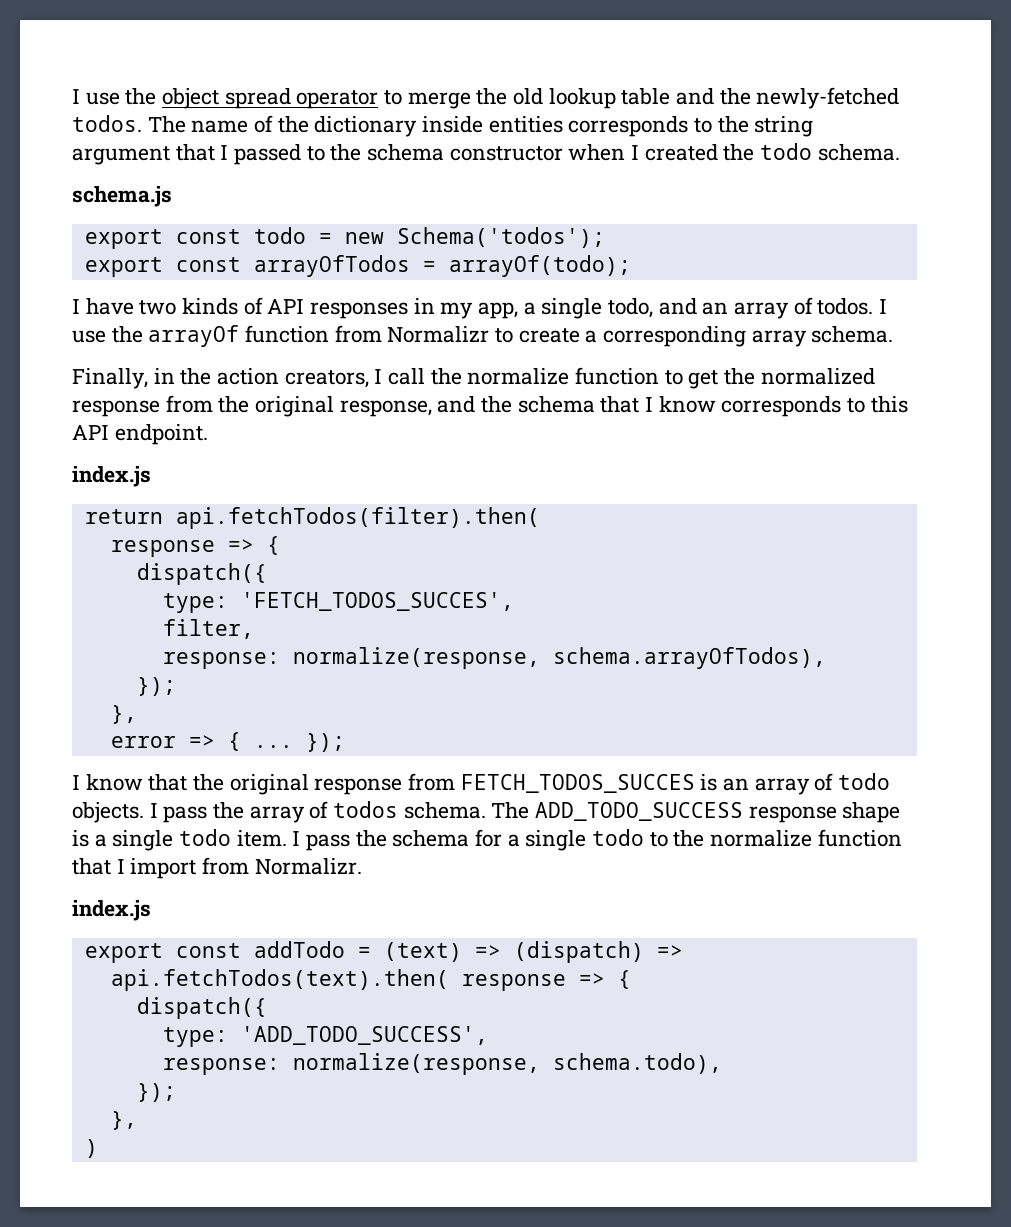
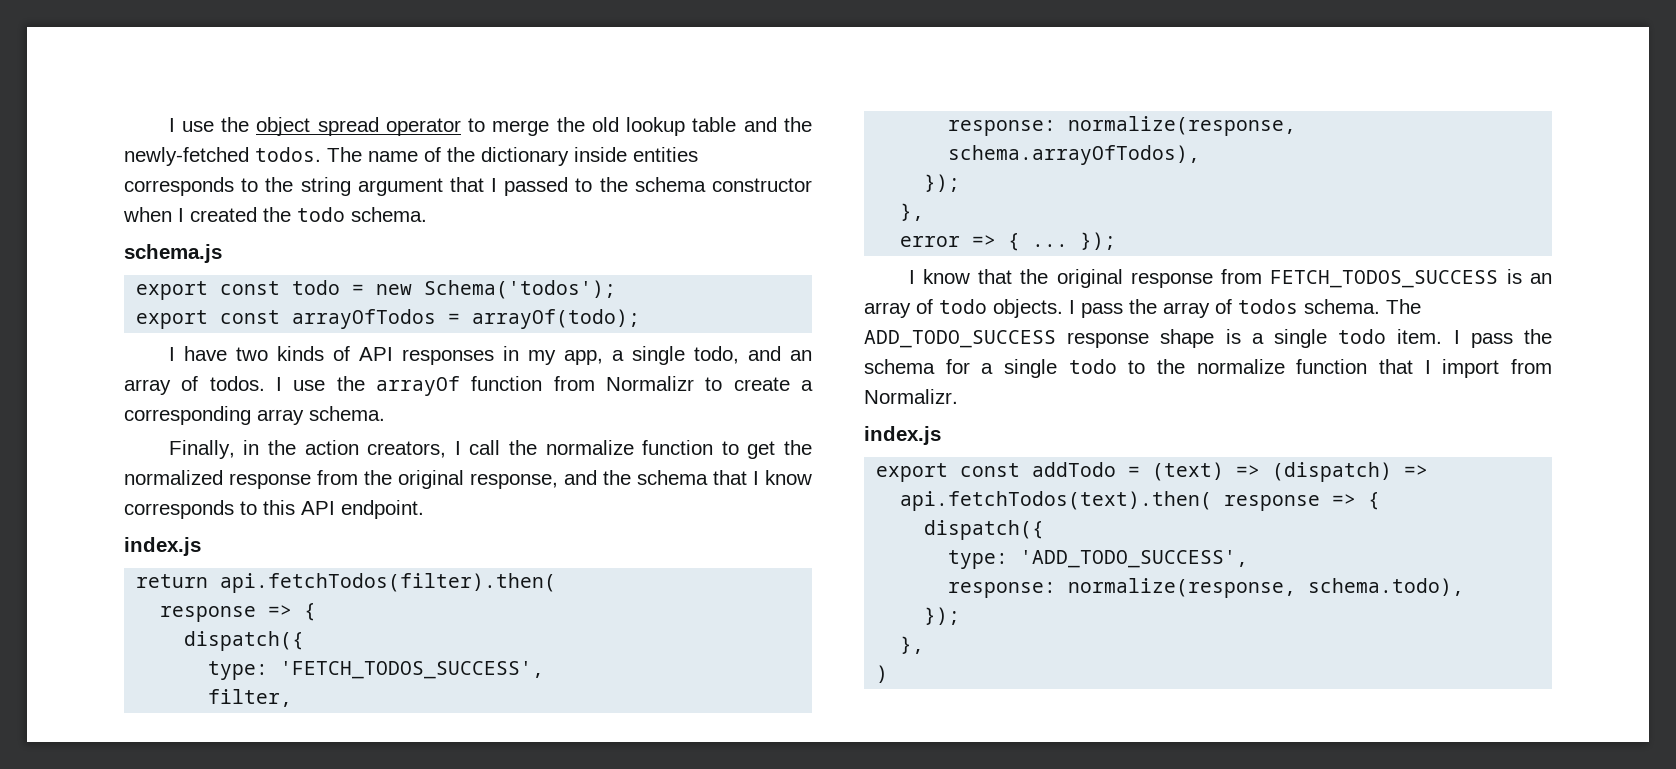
- type: 'FETCH_TODOS_SUCCES',
+ type: 'FETCH_TODOS_SUCCESS',
- I know that the original response from FETCH_TODOS_SUCCES is an array of todo objects.
+ I know that the original response from FETCH_TODOS_SUCCESS is an array of todo objects.

